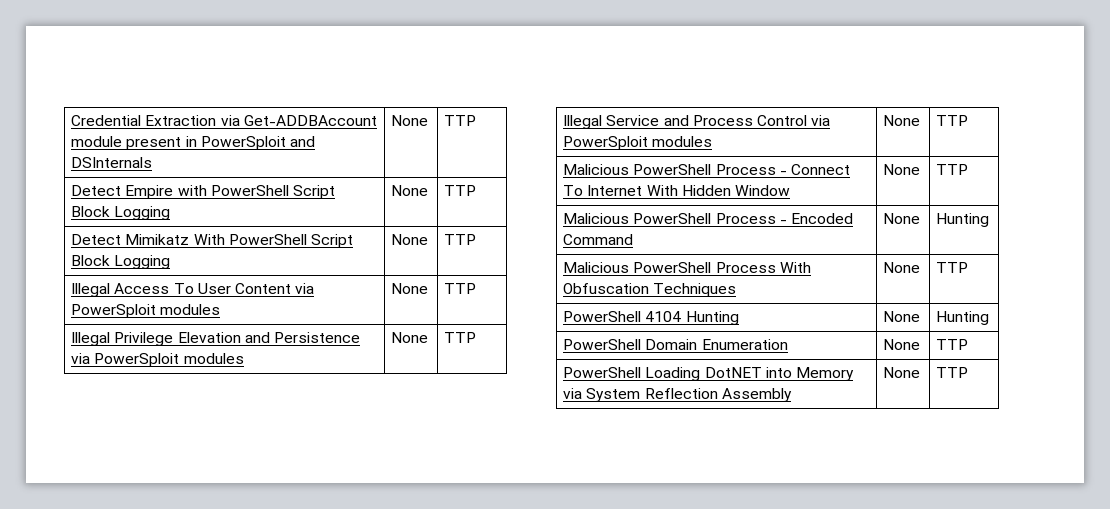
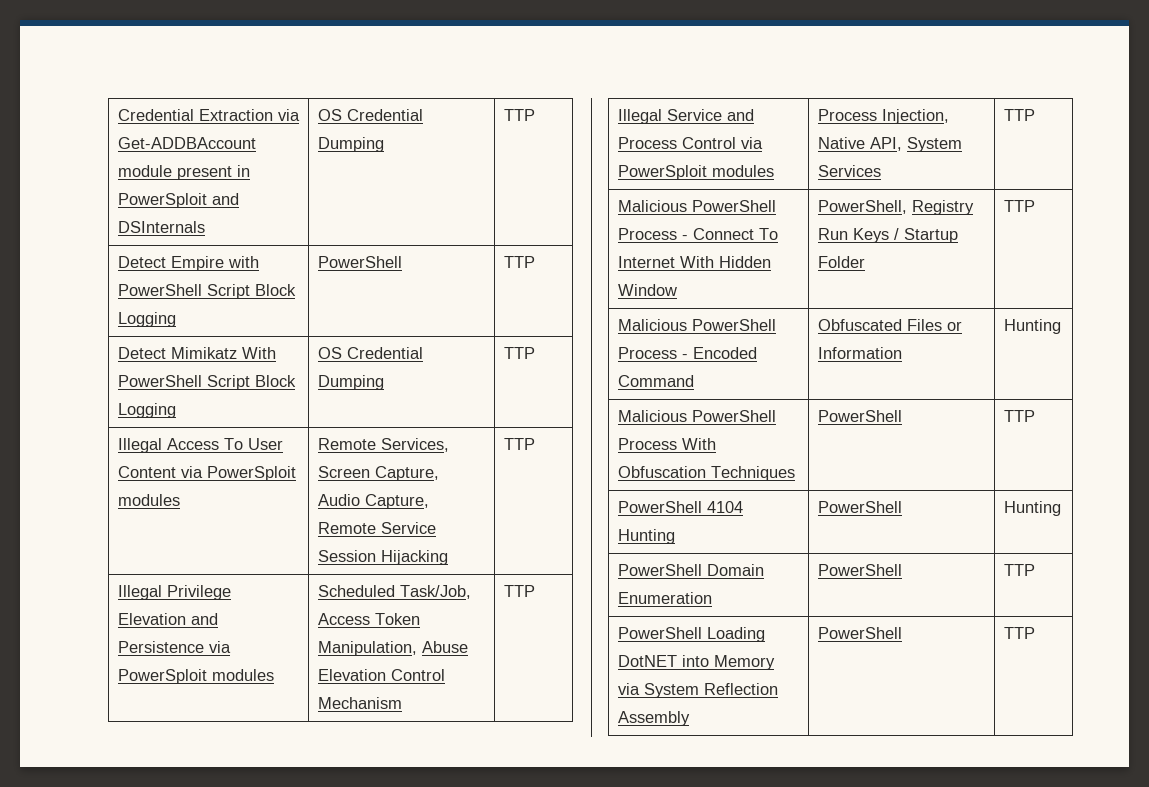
- Credential Extraction via Get-ADDBAccount module present in PowerSploit and DSInternals | None | TTP
+ Credential Extraction via Get-ADDBAccount module present in PowerSploit and DSInternals | OS Credential Dumping | TTP
- Detect Empire with PowerShell Script Block Logging | None | TTP
+ Detect Empire with PowerShell Script Block Logging | PowerShell | TTP
- Detect Mimikatz With PowerShell Script Block Logging | None | TTP
+ Detect Mimikatz With PowerShell Script Block Logging | OS Credential Dumping | TTP
- Illegal Access To User Content via PowerSploit modules | None | TTP
+ Illegal Access To User Content via PowerSploit modules | Remote Services, Screen Capture, Audio Capture, Remote Service Session Hijacking | TTP
- Illegal Privilege Elevation and Persistence via PowerSploit modules | None | TTP
+ Illegal Privilege Elevation and Persistence via PowerSploit modules | Scheduled Task/Job, Access Token Manipulation, Abuse Elevation Control Mechanism | TTP
- Illegal Service and Process Control via PowerSploit modules | None | TTP
+ Illegal Service and Process Control via PowerSploit modules | Process Injection, Native API, System Services | TTP
- Malicious PowerShell Process - Connect To Internet With Hidden Window | None | TTP
+ Malicious PowerShell Process - Connect To Internet With Hidden Window | PowerShell, Registry Run Keys / Startup Folder | TTP
- Malicious PowerShell Process - Encoded Command | None | Hunting
+ Malicious PowerShell Process - Encoded Command | Obfuscated Files or Information | Hunting
- Malicious PowerShell Process With Obfuscation Techniques | None | TTP
+ Malicious PowerShell Process With Obfuscation Techniques | PowerShell | TTP
- PowerShell 4104 Hunting | None | Hunting
+ PowerShell 4104 Hunting | PowerShell | Hunting
- PowerShell Domain Enumeration | None | TTP
+ PowerShell Domain Enumeration | PowerShell | TTP
- PowerShell Loading DotNET into Memory via System Reflection Assembly | None | TTP
+ PowerShell Loading DotNET into Memory via System Reflection Assembly | PowerShell | TTP

